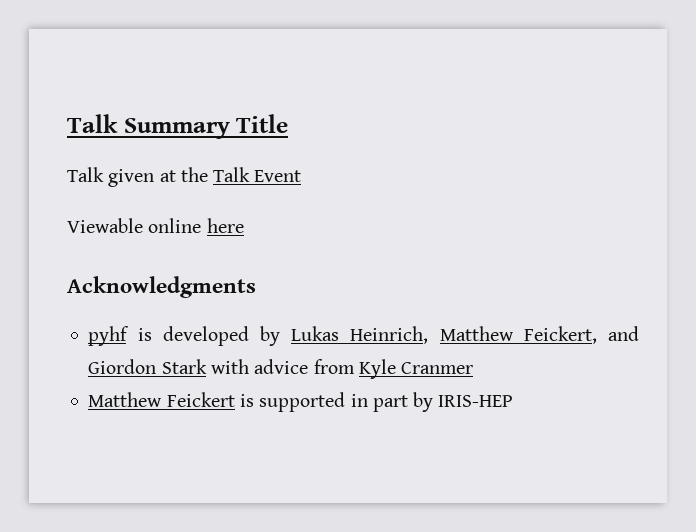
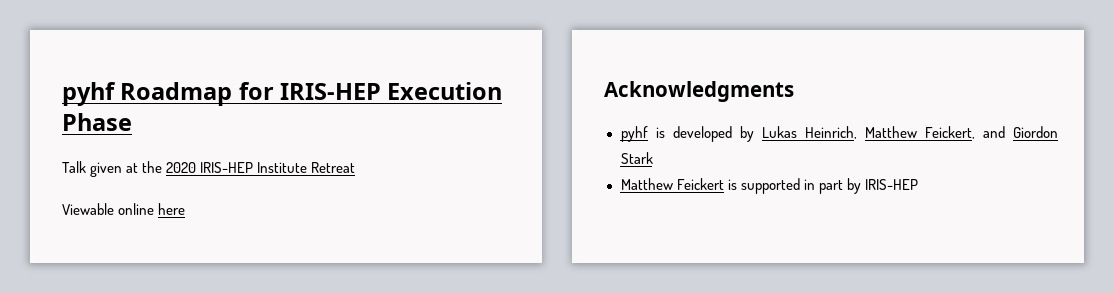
- Talk Summary Title
+ pyhf Roadmap for IRIS-HEP Execution Phase
- Talk given at the Talk Event
+ Talk given at the 2020 IRIS-HEP Institute Retreat
- pyhf is developed by Lukas Heinrich, Matthew Feickert, and Giordon Stark with advice from Kyle Cranmer
+ pyhf is developed by Lukas Heinrich, Matthew Feickert, and Giordon Stark

